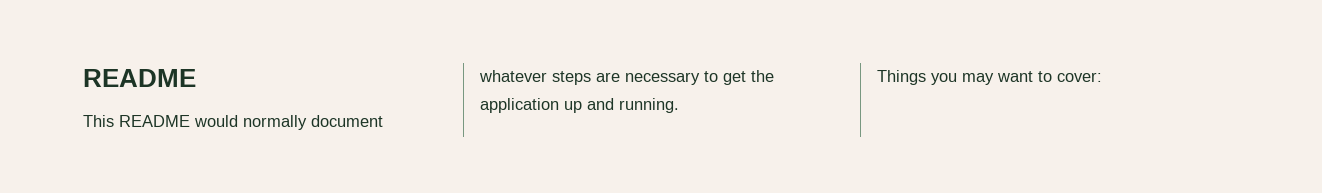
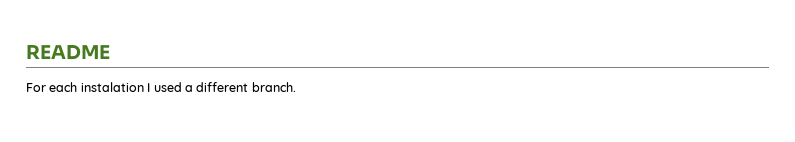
- This README would normally document whatever steps are necessary to get the application up and running.
- Things you may want to cover:
+ For each instalation I used a different branch.

